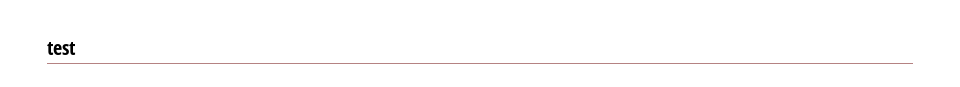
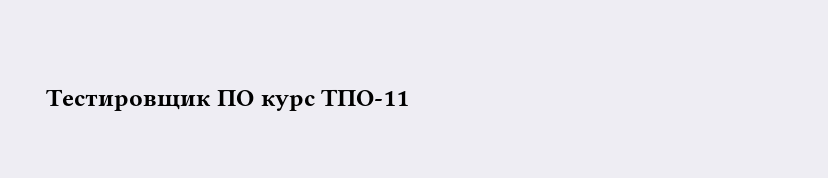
- test
+ Тестировщик ПО курс ТПО-11

